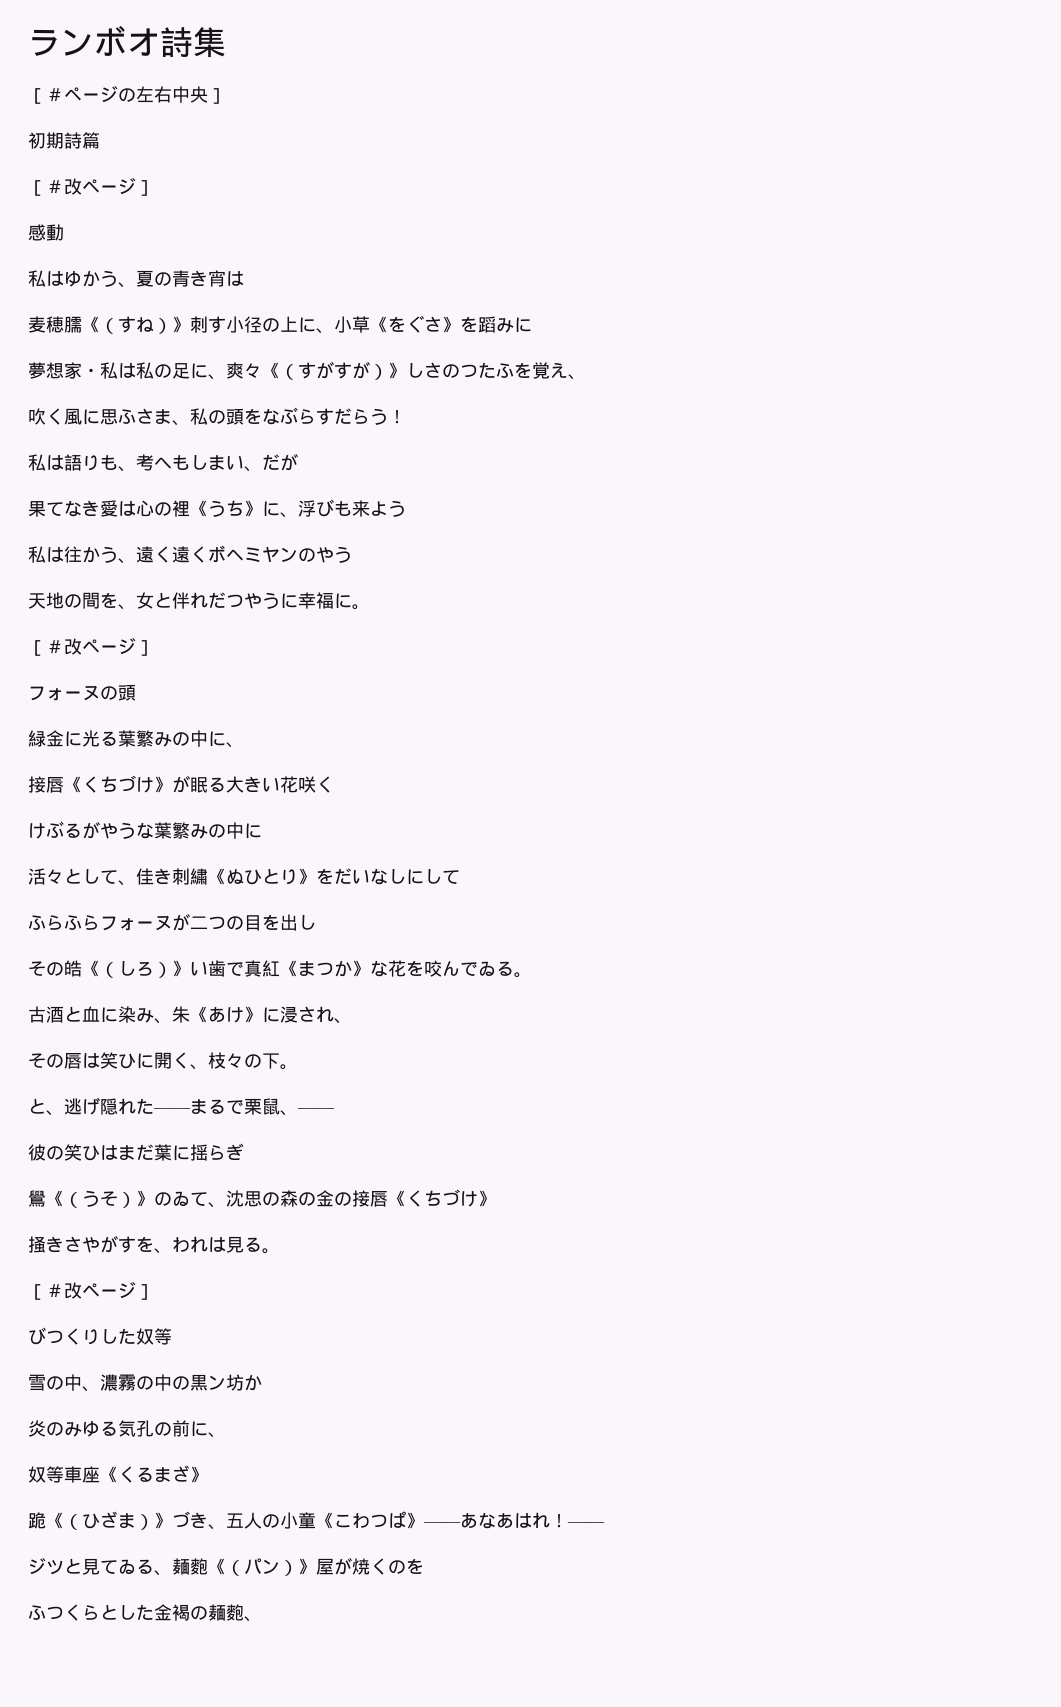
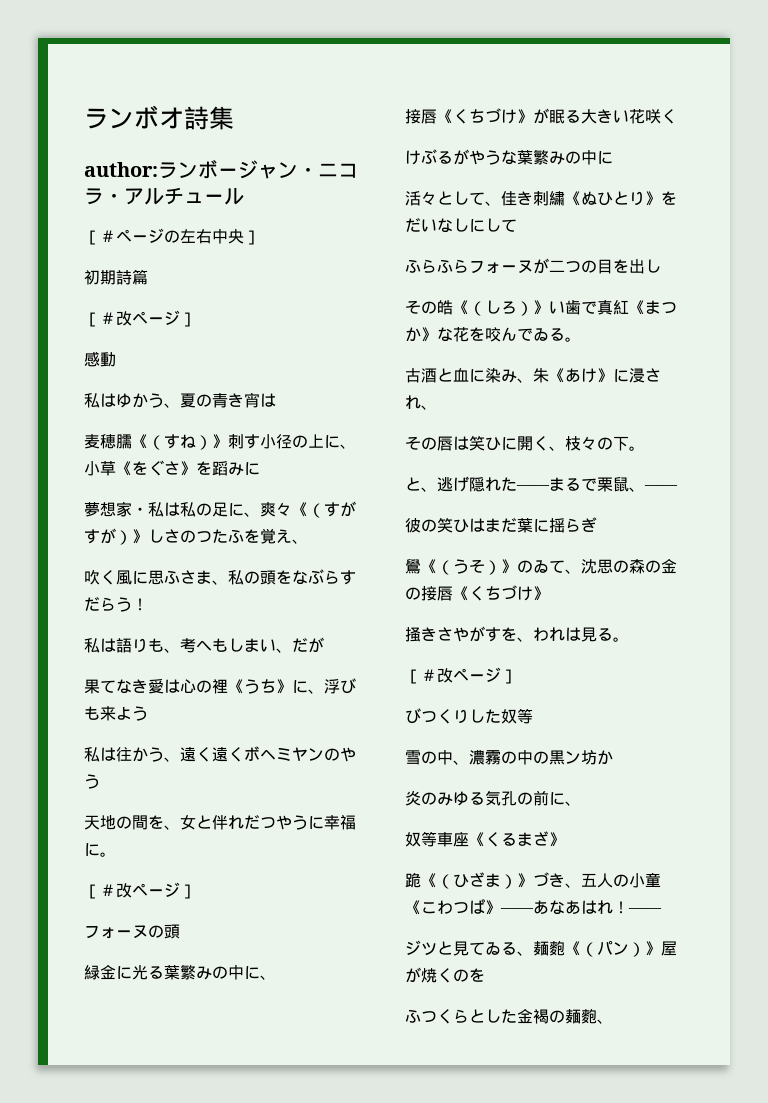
+ author:ランボージャン・ニコラ・アルチュール

